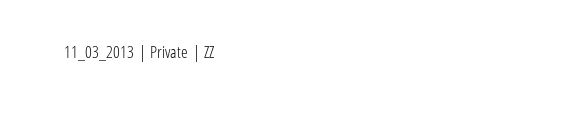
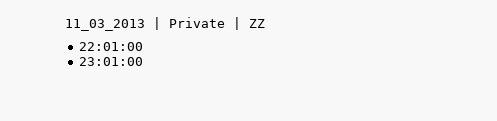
+ 22:01:00
+ 23:01:00

